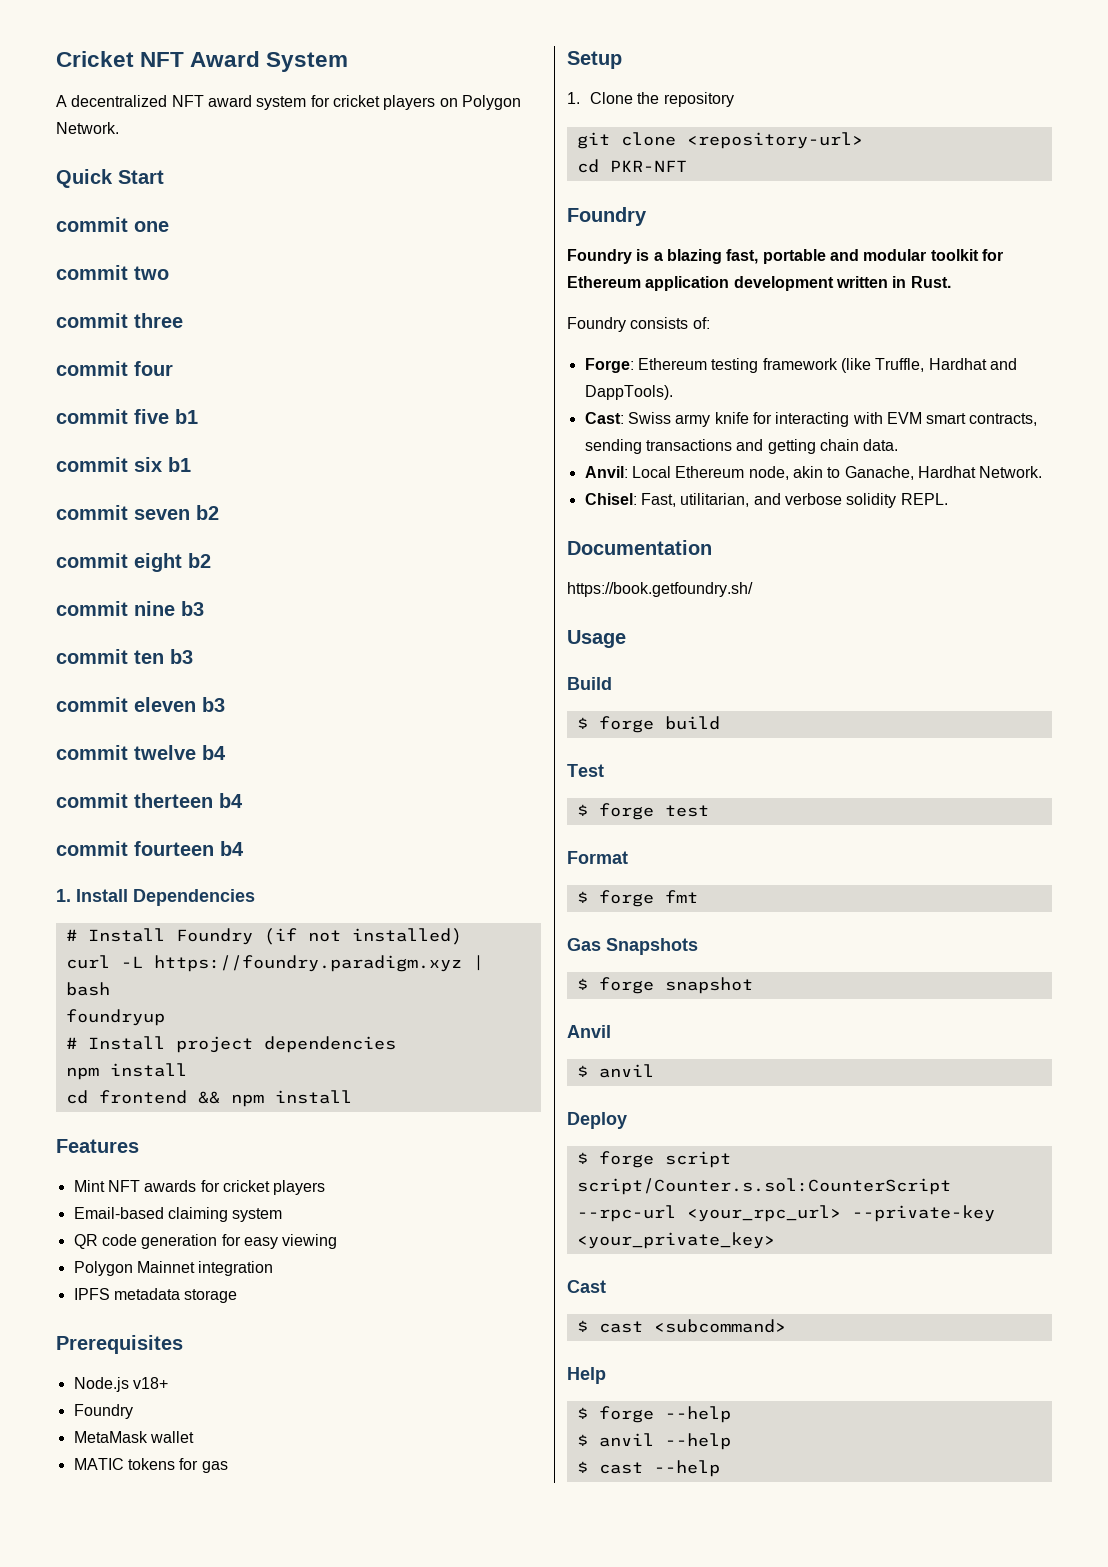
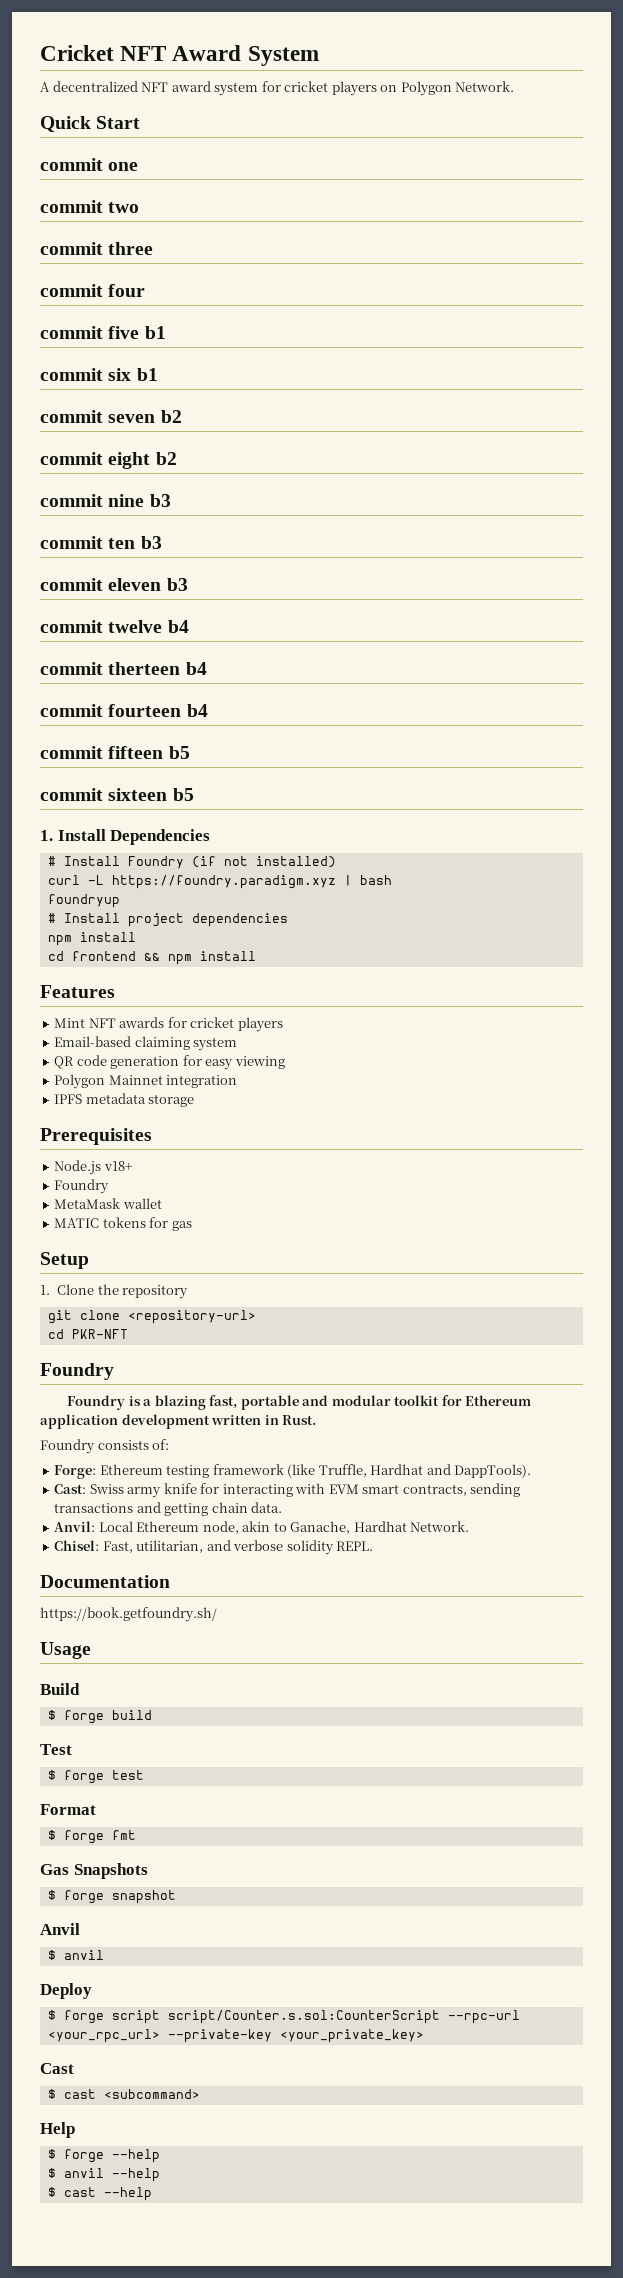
+ commit fifteen b5
+ commit sixteen b5

